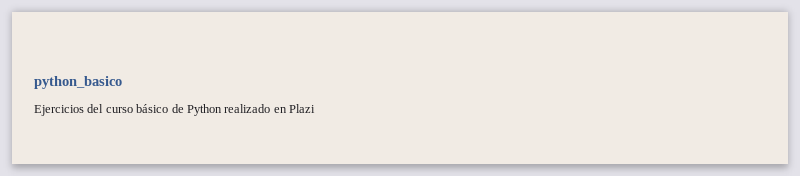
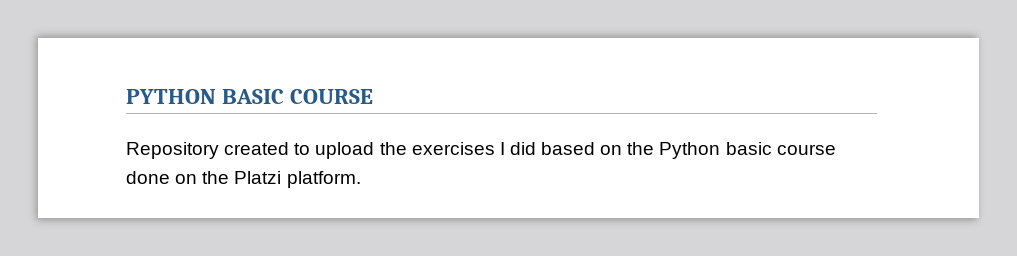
- python_basico
- Ejercicios del curso básico de Python realizado en Plazi
+ PYTHON BASIC COURSE
+ Repository created to upload the exercises I did based on the Python basic course done on the Platzi platform.

